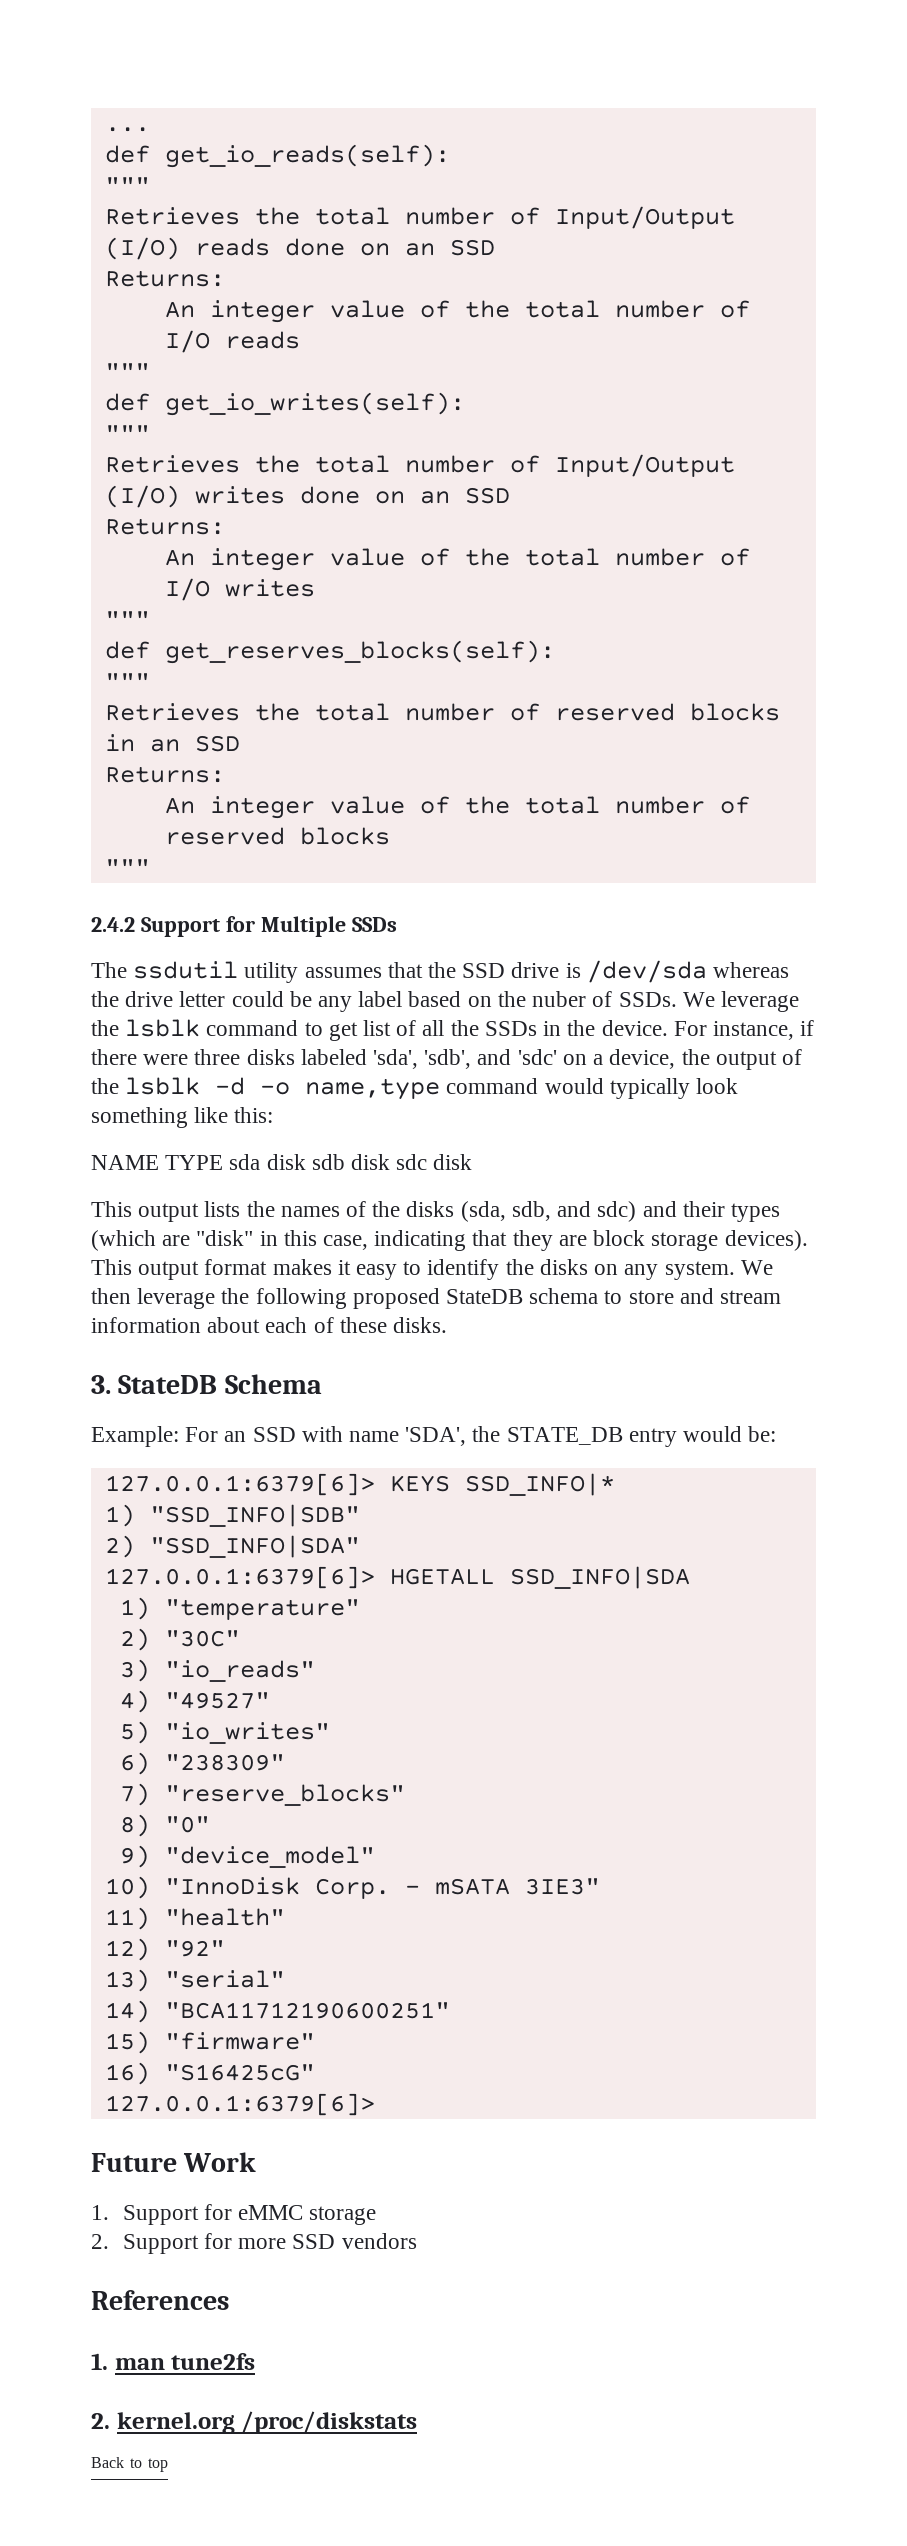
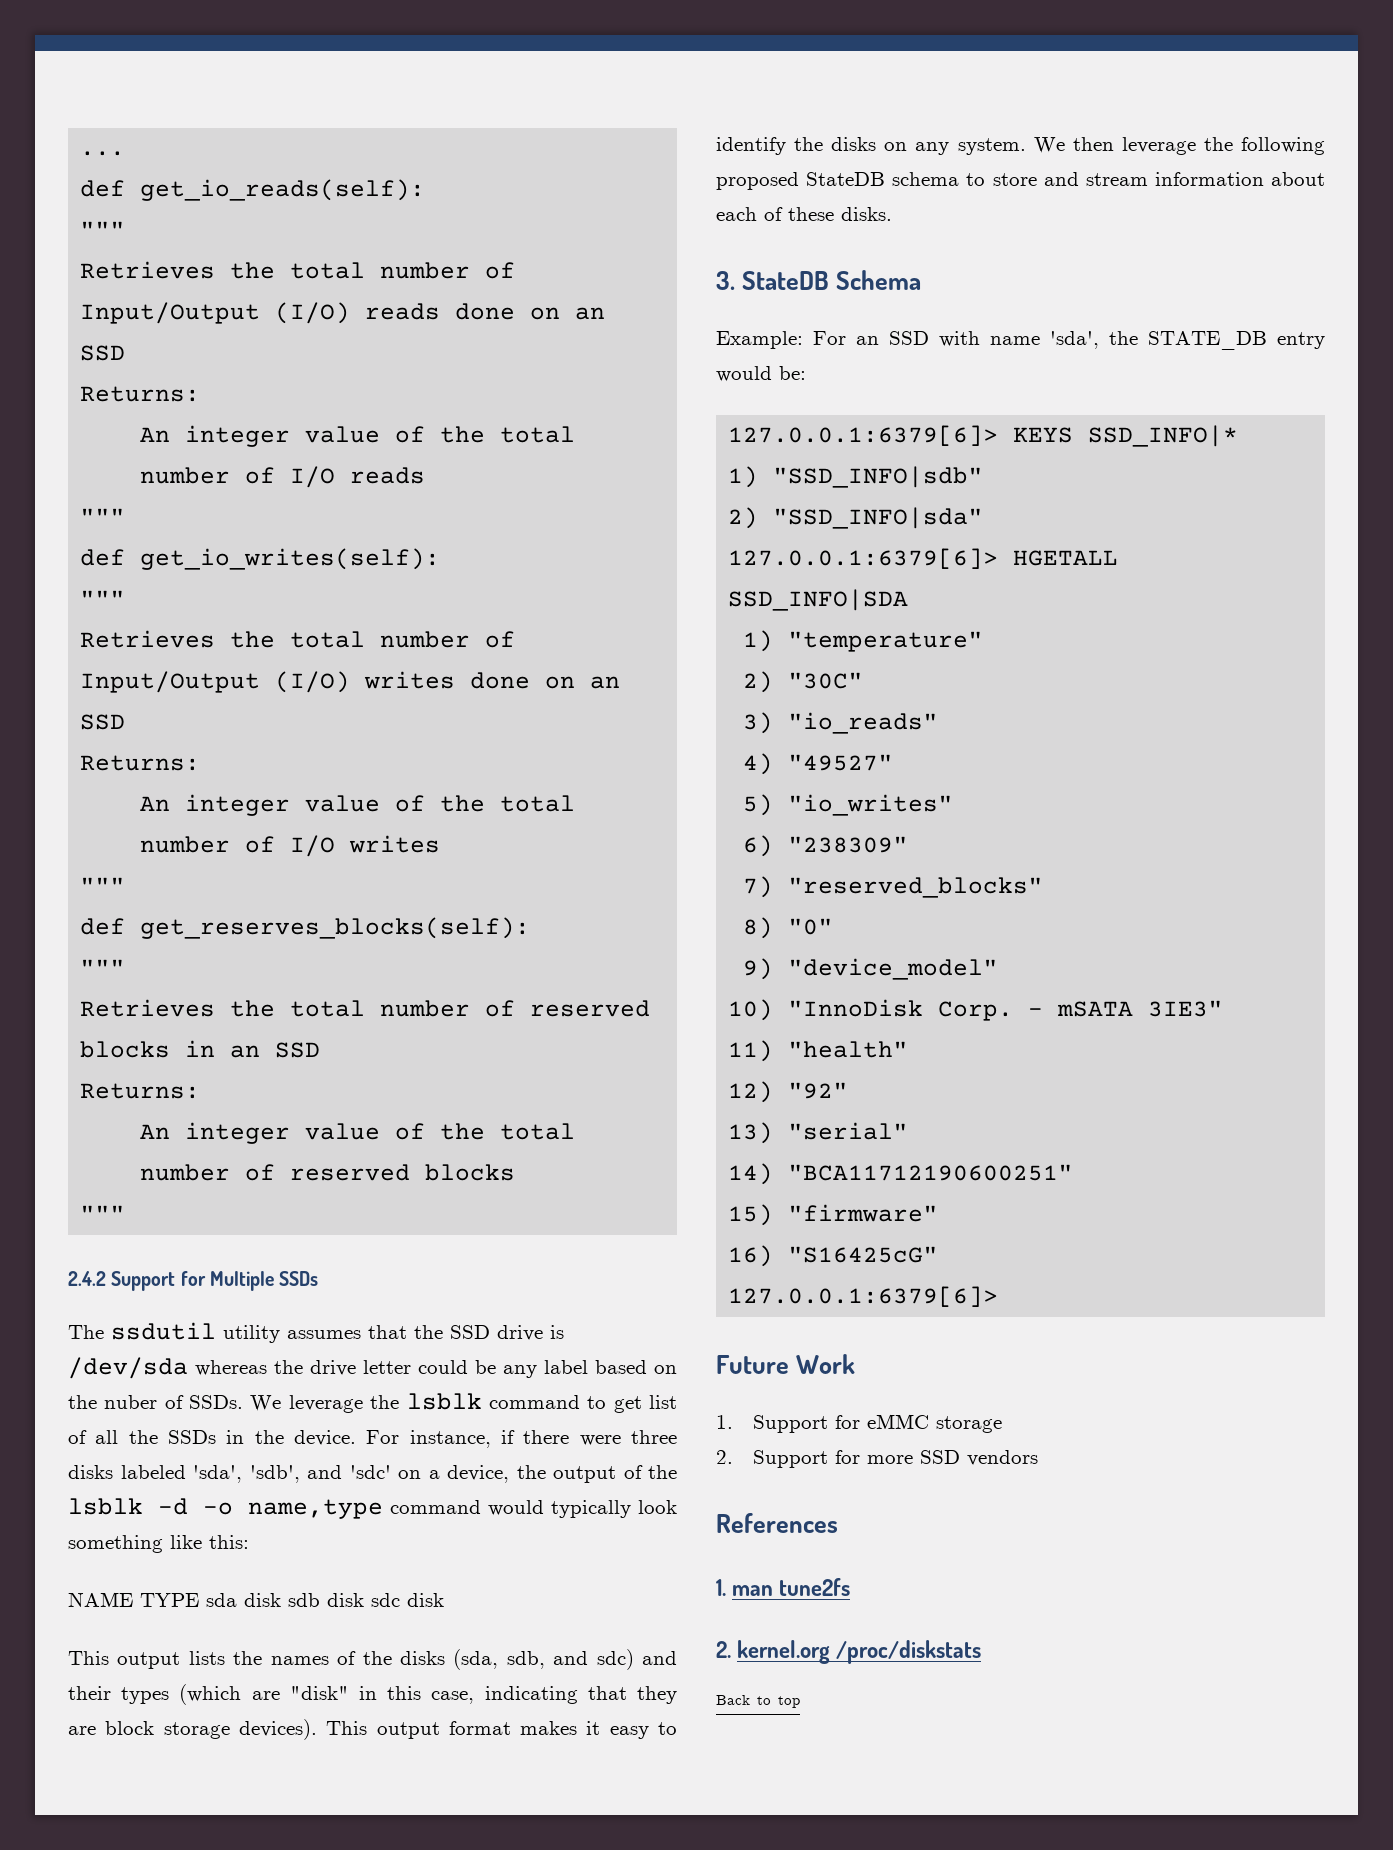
- Example: For an SSD with name 'SDA', the STATE_DB entry would be:
+ Example: For an SSD with name 'sda', the STATE_DB entry would be:
- 1) "SSD_INFO|SDB"
- 2) "SSD_INFO|SDA"
+ 1) "SSD_INFO|sdb"
+ 2) "SSD_INFO|sda"
- 7) "reserve_blocks"
+ 7) "reserved_blocks"

